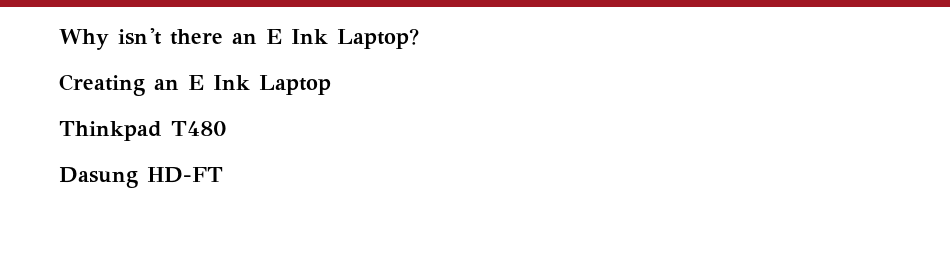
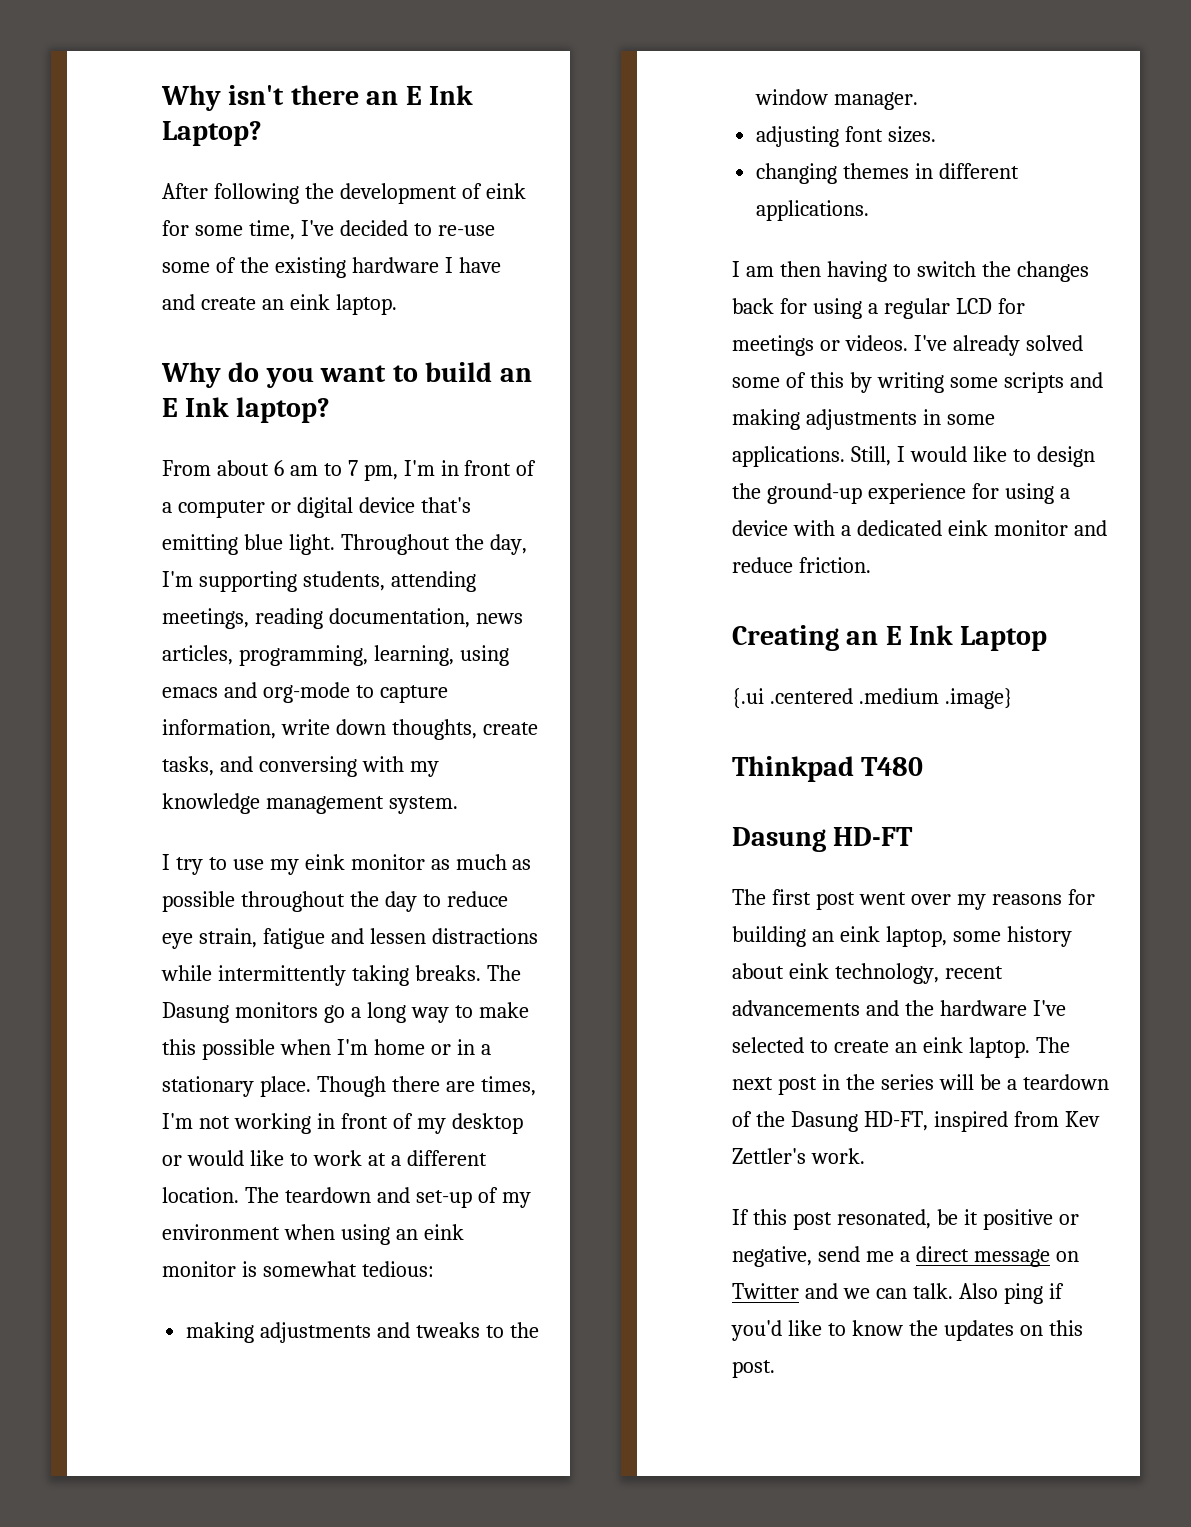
+ After following the development of eink for some time, I've decided to re-use some of the existing hardware I have and create an eink laptop.
+ Why do you want to build an E Ink laptop?
+ From about 6 am to 7 pm, I'm in front of a computer or digital device that's emitting blue light. Throughout the day, I'm supporting students, attending meetings, reading documentation, news articles, programming, learning, using emacs and org-mode to capture information, write down thoughts, create tasks, and conversing with my knowledge management system.
+ I try to use my eink monitor as much as possible throughout the day to reduce eye strain, fatigue and lessen distractions while intermittently taking breaks. The Dasung monitors go a long way to make this possible when I'm home or in a stationary place. Though there are times, I'm not working in front of my desktop or would like to work at a different location. The teardown and set-up of my environment when using an eink monitor is somewhat tedious:
+ making adjustments and tweaks to the window manager.
+ adjusting font sizes.
+ changing themes in different applications.
+ I am then having to switch the changes back for using a regular LCD for meetings or videos. I've already solved some of this by writing some scripts and making adjustments in some applications. Still, I would like to design the ground-up experience for using a device with a dedicated eink monitor and reduce friction.
+ {.ui .centered .medium .image}
+ The first post went over my reasons for building an eink laptop, some history about eink technology, recent advancements and the hardware I've selected to create an eink laptop. The next post in the series will be a teardown of the Dasung HD-FT, inspired from Kev Zettler's work.
+ If this post resonated, be it positive or negative, send me a direct message on Twitter and we can talk. Also ping if you'd like to know the updates on this post.

